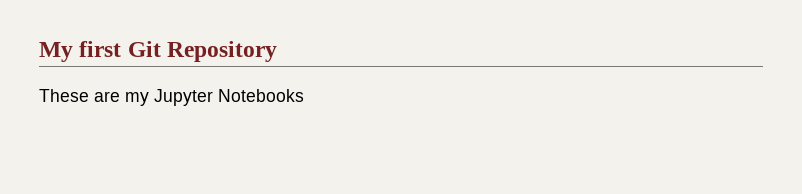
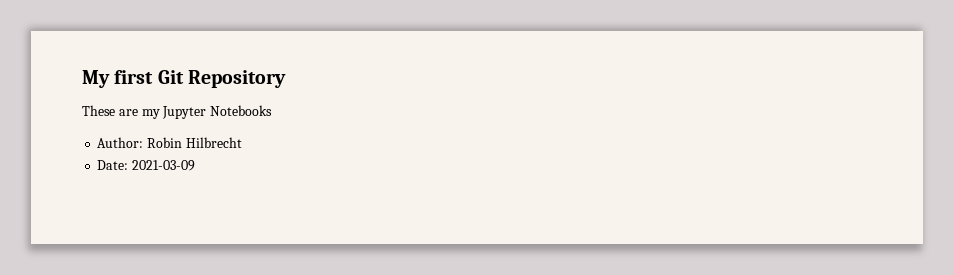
+ Author: Robin Hilbrecht
+ Date: 2021-03-09

